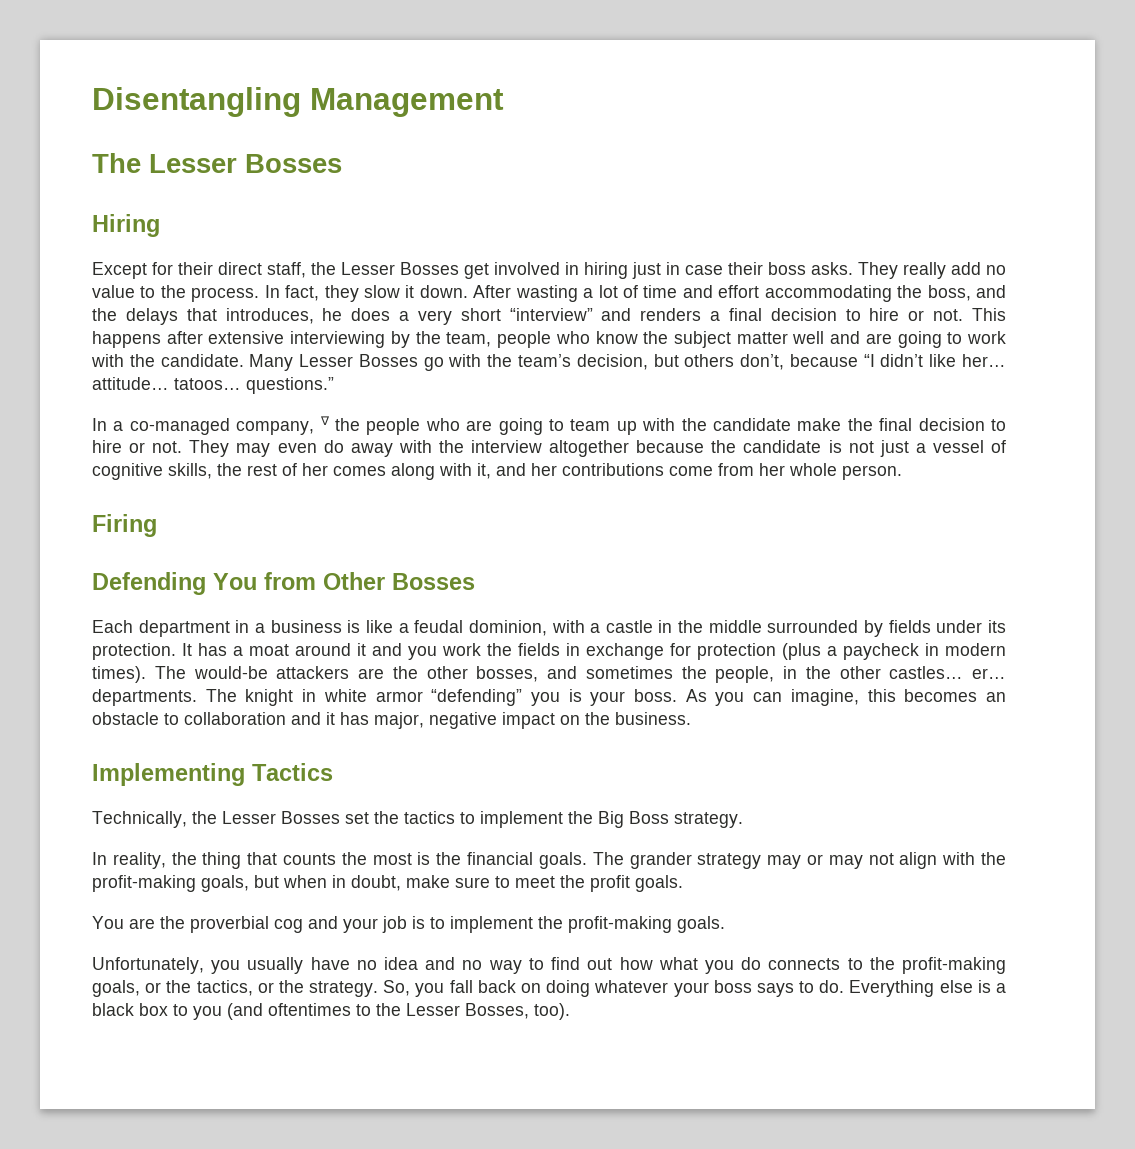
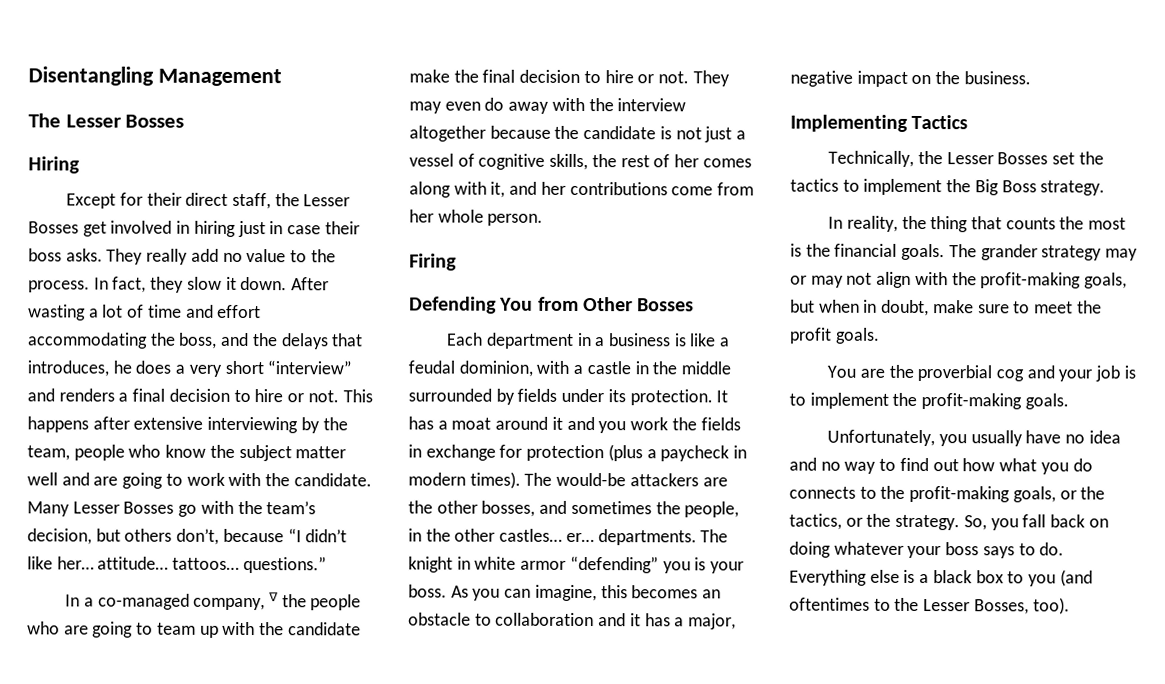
- Many Lesser Bosses go with the team’s decision, but others don’t, because “I didn’t like her… attitude… tatoos… questions.”
+ Many Lesser Bosses go with the team’s decision, but others don’t, because “I didn’t like her… attitude… tattoos… questions.”
- As you can imagine, this becomes an obstacle to collaboration and it has major, negative impact on the business.
+ As you can imagine, this becomes an obstacle to collaboration and it has a major, negative impact on the business.

